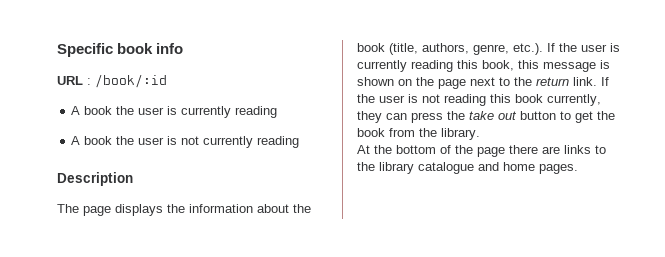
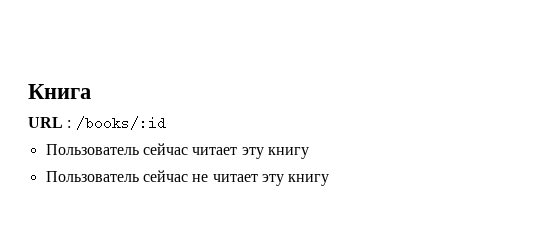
- Specific book info
+ Книга
- URL : /book/:id
- A book the user is currently reading
- A book the user is not currently reading
- Description
- The page displays the information about the book (title, authors, genre, etc.). If the user is currently reading this book, this message is shown on the page next to the return link. If the user is not reading this book currently, they can press the take out button to get the book from the library.
- At the bottom of the page there are links to the library catalogue and home pages.
+ URL : /books/:id
+ Пользователь сейчас читает эту книгу
+ Пользователь сейчас не читает эту книгу

